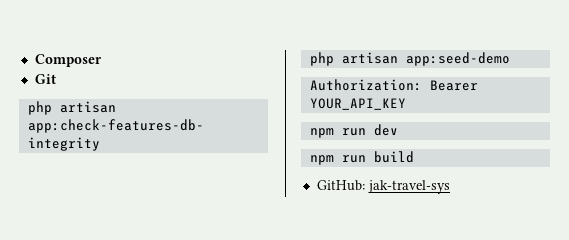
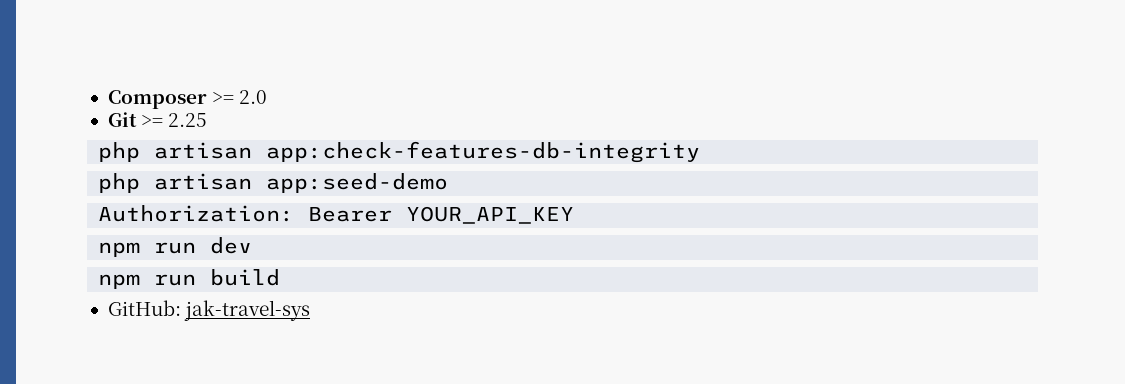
- Composer
+ Composer >= 2.0
- Git
+ Git >= 2.25

